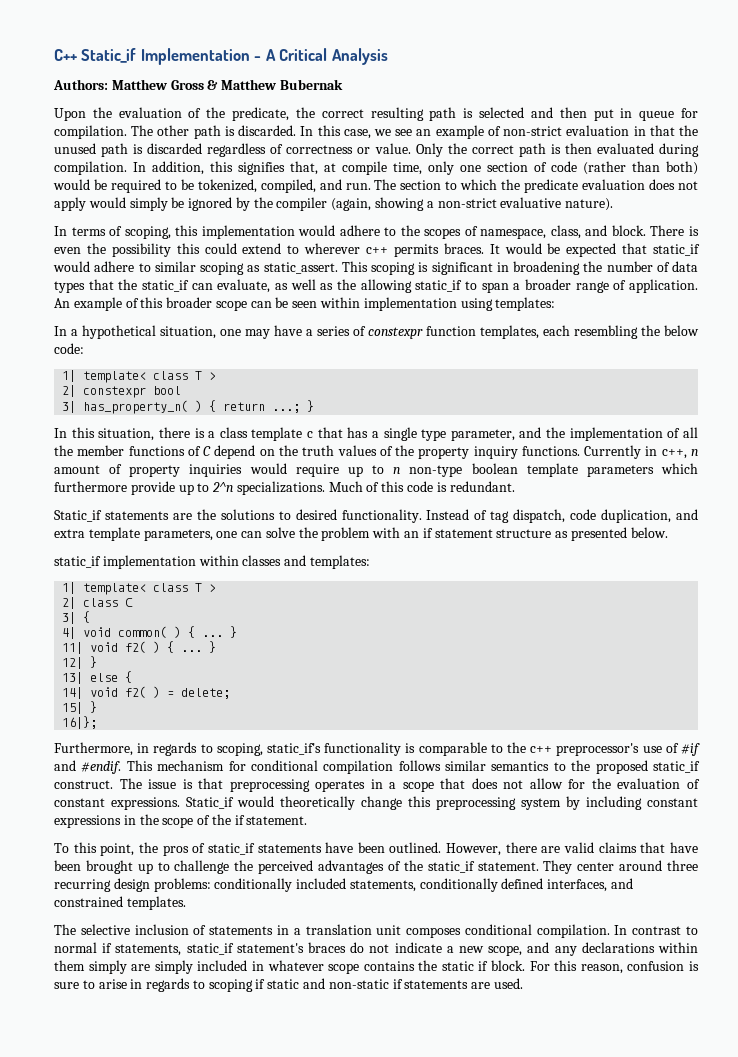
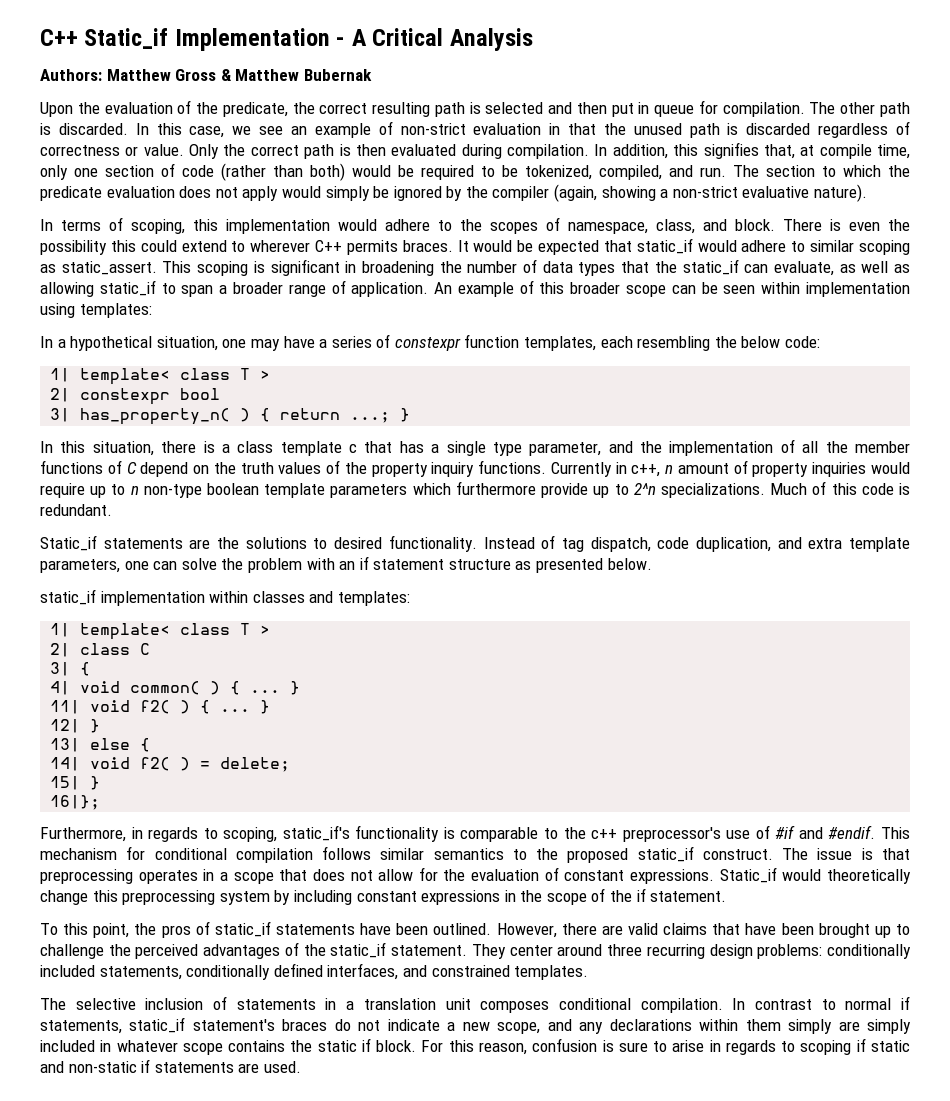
- There is even the possibility this could extend to wherever c++ permits braces.
+ There is even the possibility this could extend to wherever C++ permits braces.
- This scoping is significant in broadening the number of data types that the static_if can evaluate, as well as the allowing static_if to span a broader range of application.
+ This scoping is significant in broadening the number of data types that the static_if can evaluate, as well as allowing static_if to span a broader range of application.

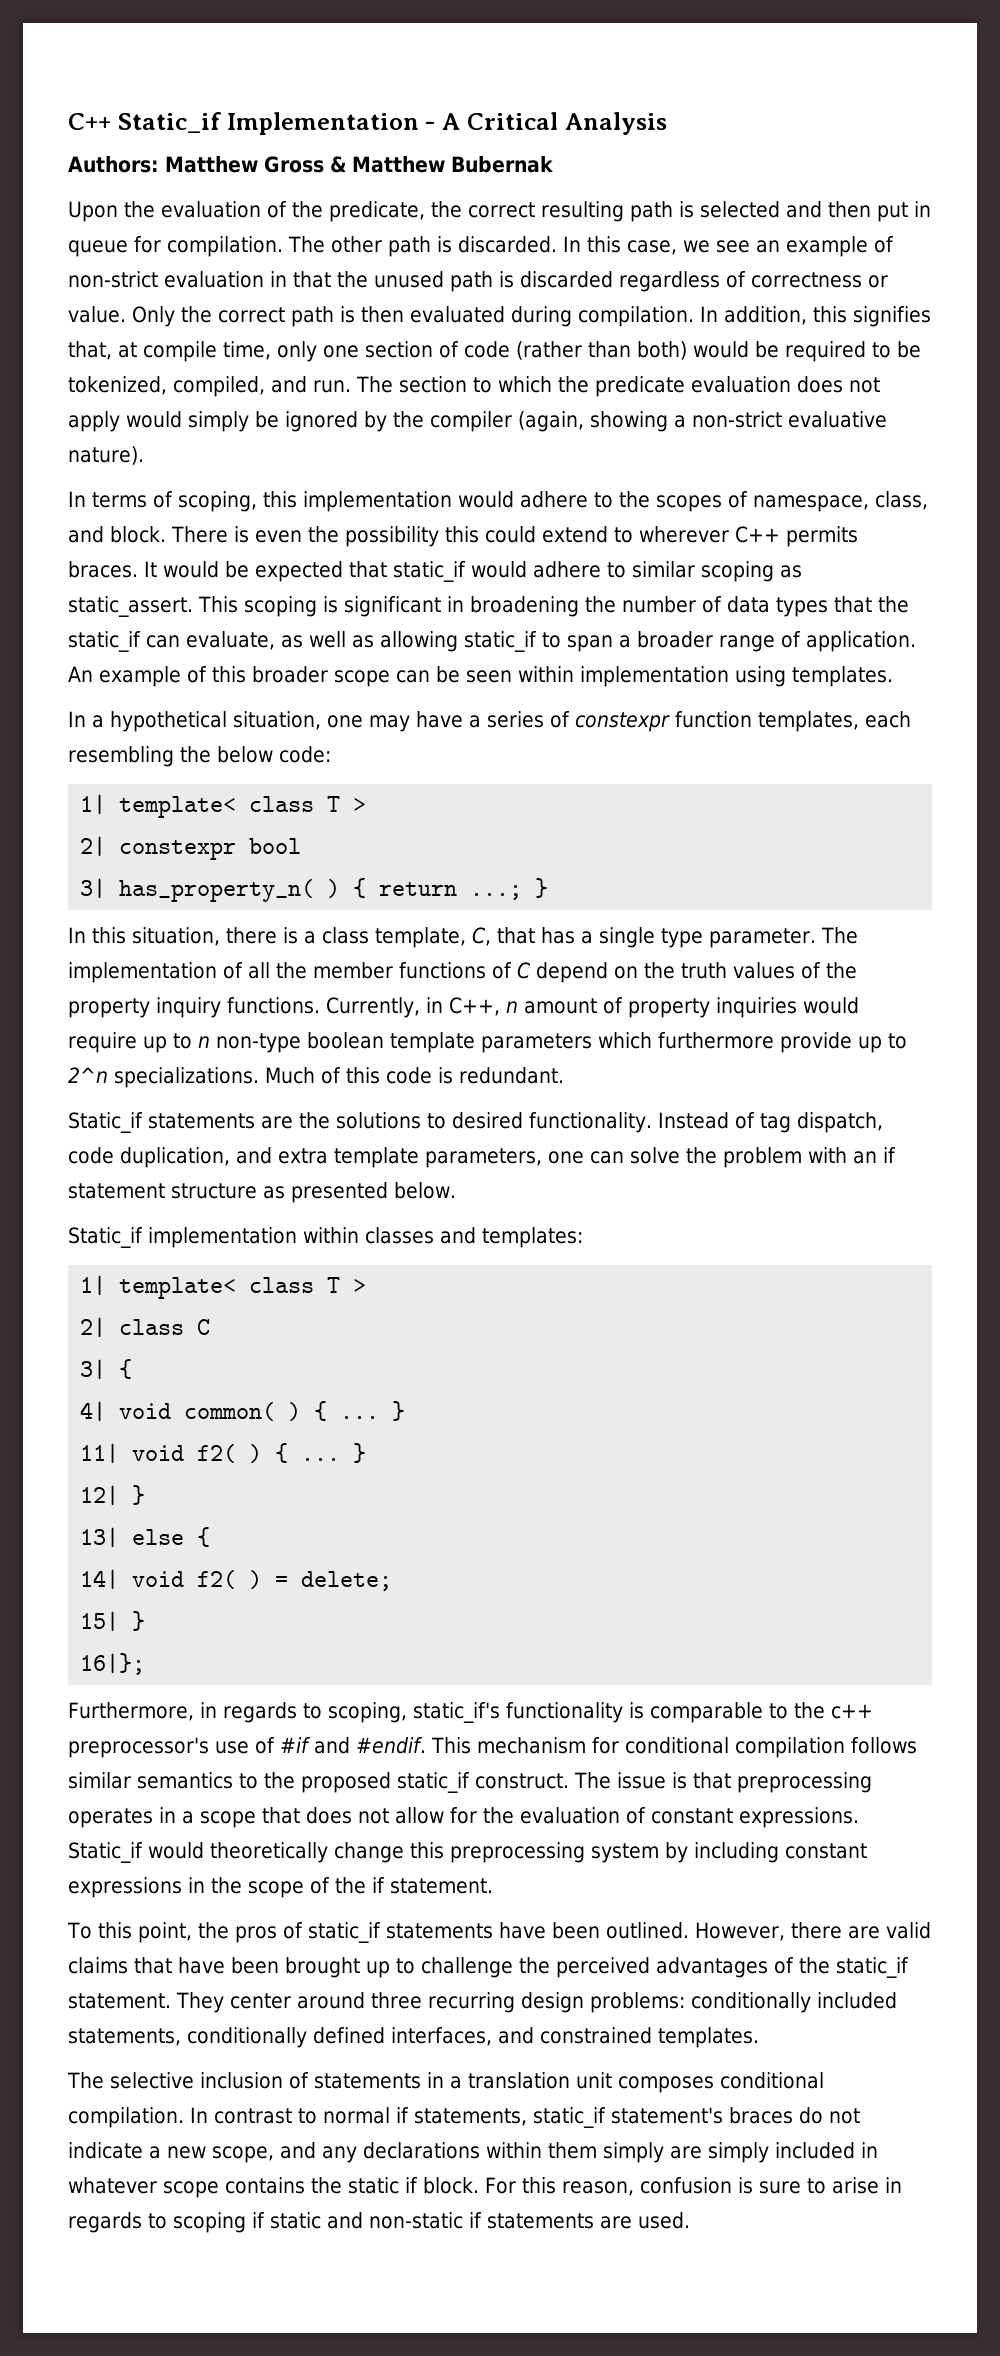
- An example of this broader scope can be seen within implementation using templates:
+ An example of this broader scope can be seen within implementation using templates.
- In this situation, there is a class template c that has a single type parameter, and the implementation of all the member functions of C depend on the truth values of the property inquiry functions.
+ In this situation, there is a class template, C, that has a single type parameter. The implementation of all the member functions of C depend on the truth values of the property inquiry functions.
- Currently in c++, n amount of property inquiries would require up to n non-type boolean template parameters which furthermore provide up to 2^n specializations.
+ Currently, in C++, n amount of property inquiries would require up to n non-type boolean template parameters which furthermore provide up to 2^n specializations.
- static_if implementation within classes and templates:
+ Static_if implementation within classes and templates:

